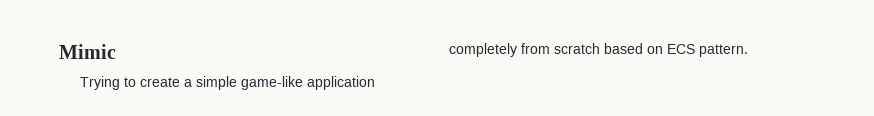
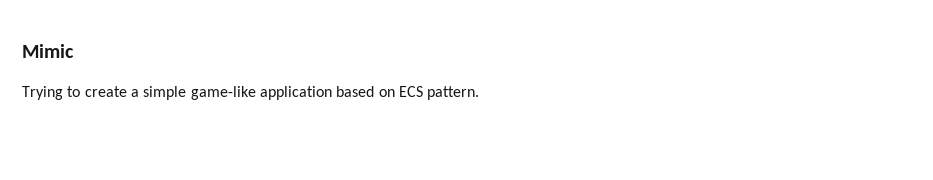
- Trying to create a simple game-like application completely from scratch based on ECS pattern.
+ Trying to create a simple game-like application based on ECS pattern.

